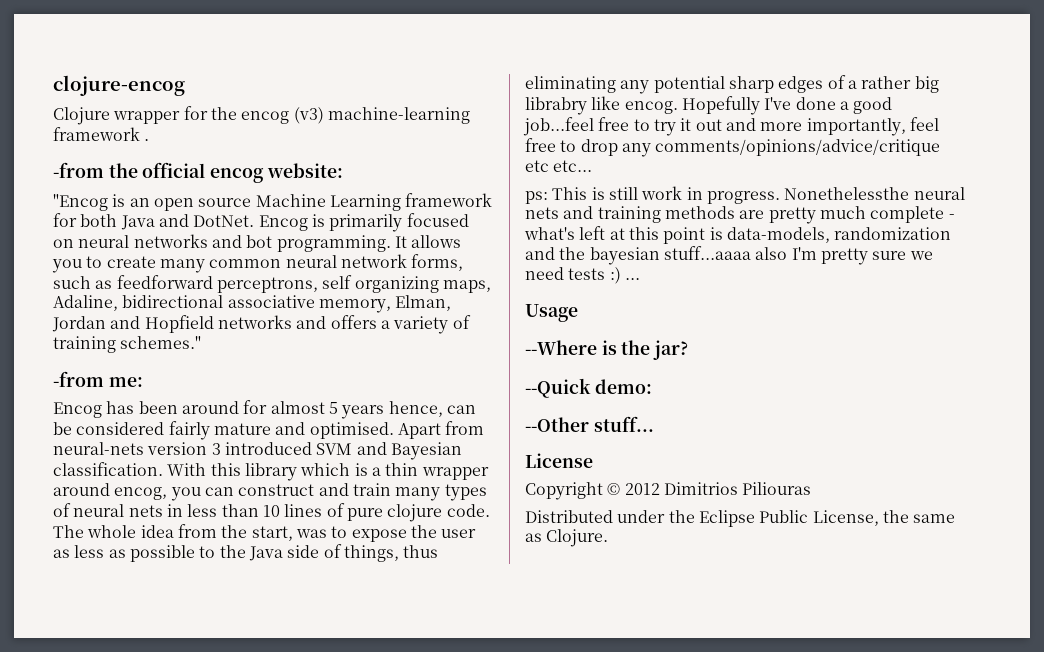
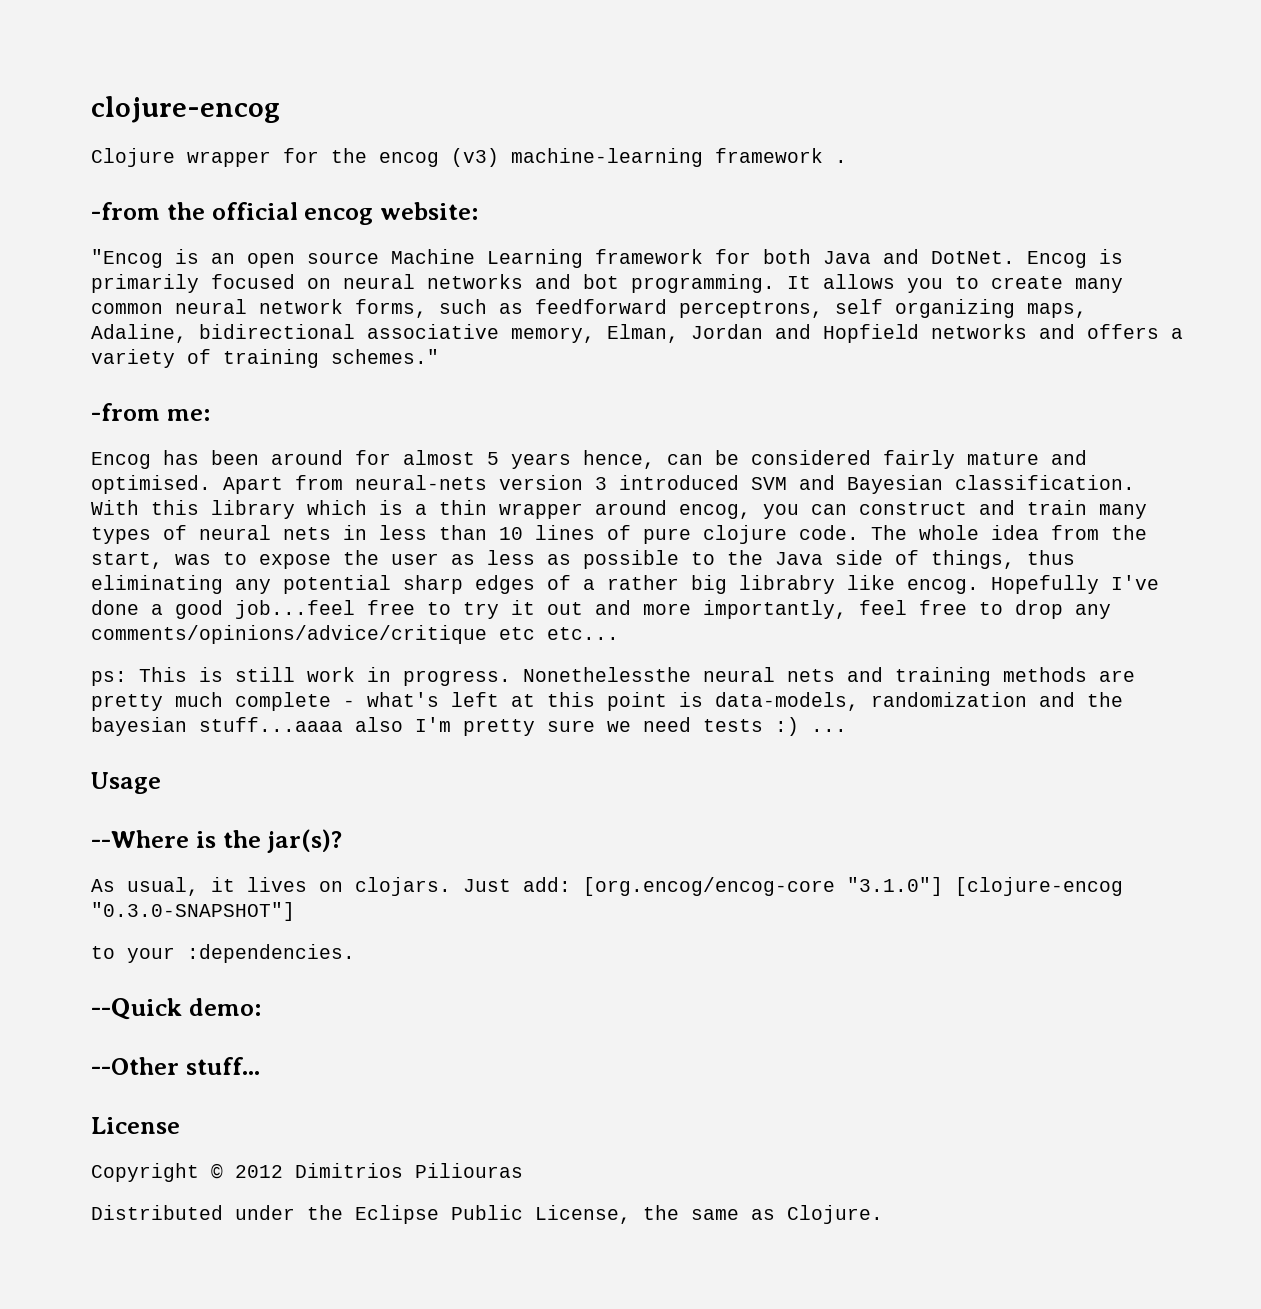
- --Where is the jar?
+ --Where is the jar(s)?
+ As usual, it lives on clojars. Just add: [org.encog/encog-core "3.1.0"] [clojure-encog "0.3.0-SNAPSHOT"]
+ to your :dependencies.

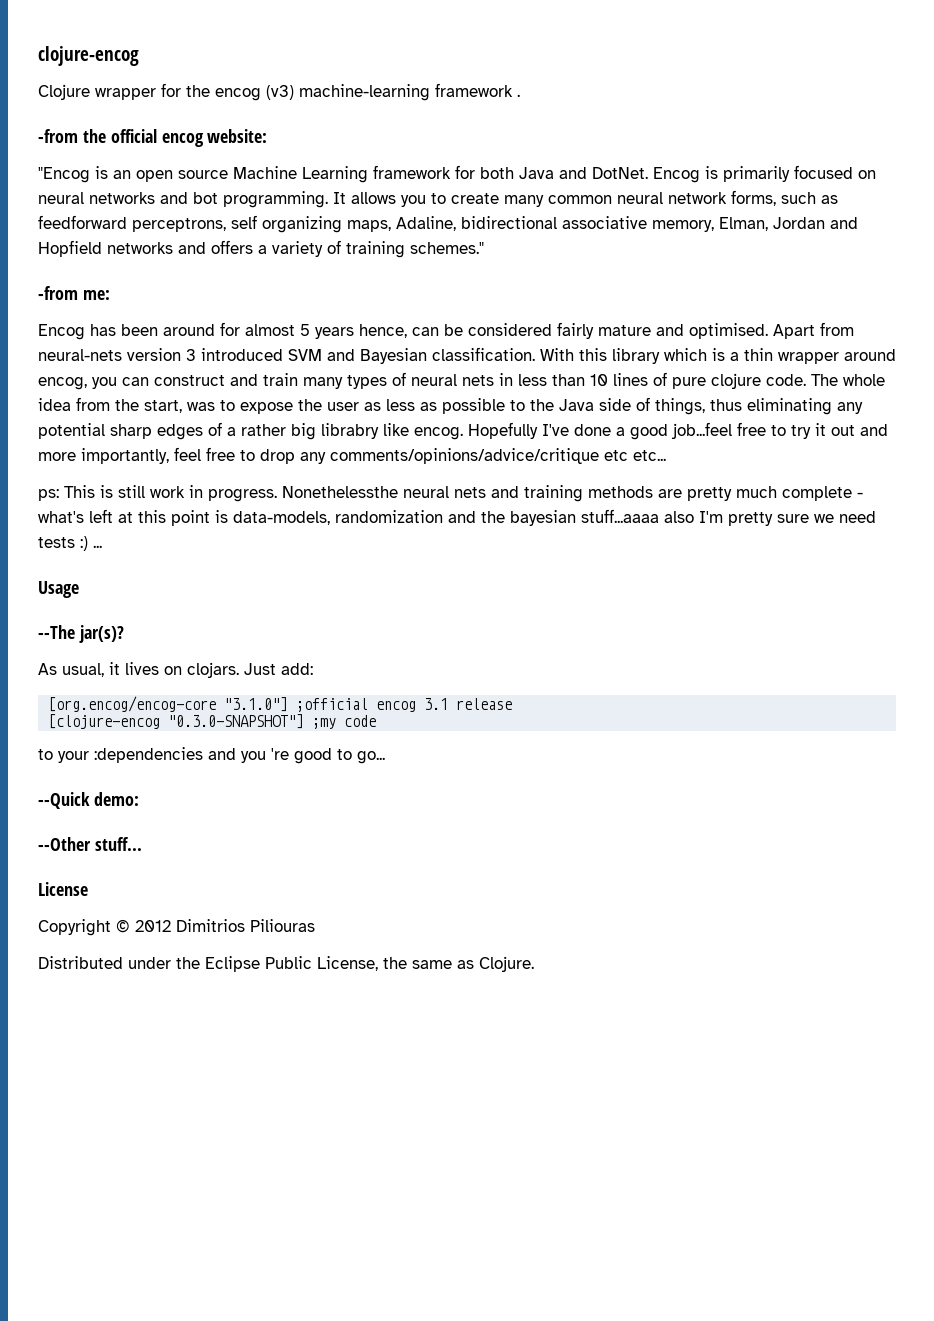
- --Where is the jar(s)?
+ --The jar(s)?
- Just add: [org.encog/encog-core "3.1.0"] [clojure-encog "0.3.0-SNAPSHOT"]
+ Just add:
+ [org.encog/encog-core "3.1.0"] ;official encog 3.1 release
+ [clojure-encog "0.3.0-SNAPSHOT"] ;my code
- to your :dependencies.
+ to your :dependencies and you 're good to go...

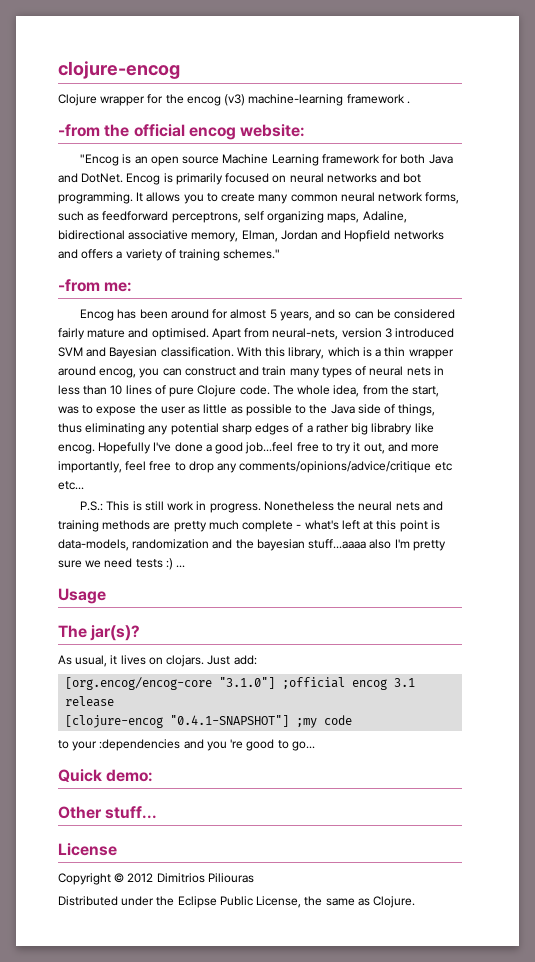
- Encog has been around for almost 5 years hence, can be considered fairly mature and optimised.
+ Encog has been around for almost 5 years, and so can be considered fairly mature and optimised.
- Apart from neural-nets version 3 introduced SVM and Bayesian classification.
+ Apart from neural-nets, version 3 introduced SVM and Bayesian classification.
- With this library which is a thin wrapper around encog, you can construct and train many types of neural nets in less than 10 lines of pure clojure code.
+ With this library, which is a thin wrapper around encog, you can construct and train many types of neural nets in less than 10 lines of pure Clojure code.
- The whole idea from the start, was to expose the user as less as possible to the Java side of things, thus eliminating any potential sharp edges of a rather big librabry like encog.
+ The whole idea, from the start, was to expose the user as little as possible to the Java side of things, thus eliminating any potential sharp edges of a rather big librabry like encog.
- Hopefully I've done a good job...feel free to try it out and more importantly, feel free to drop any comments/opinions/advice/critique etc etc...
+ Hopefully I've done a good job...feel free to try it out, and more importantly, feel free to drop any comments/opinions/advice/critique etc etc...
- ps: This is still work in progress.
+ P.S.: This is still work in progress.
- Nonethelessthe neural nets and training methods are pretty much complete - what's left at this point is data-models, randomization and the bayesian stuff...aaaa also I'm pretty sure we need tests :) ...
+ Nonetheless the neural nets and training methods are pretty much complete - what's left at this point is data-models, randomization and the bayesian stuff...aaaa also I'm pretty sure we need tests :) ...
- --The jar(s)?
+ The jar(s)?
- [clojure-encog "0.3.0-SNAPSHOT"] ;my code
+ [clojure-encog "0.4.1-SNAPSHOT"] ;my code
- --Quick demo:
+ Quick demo:
- --Other stuff...
+ Other stuff...

